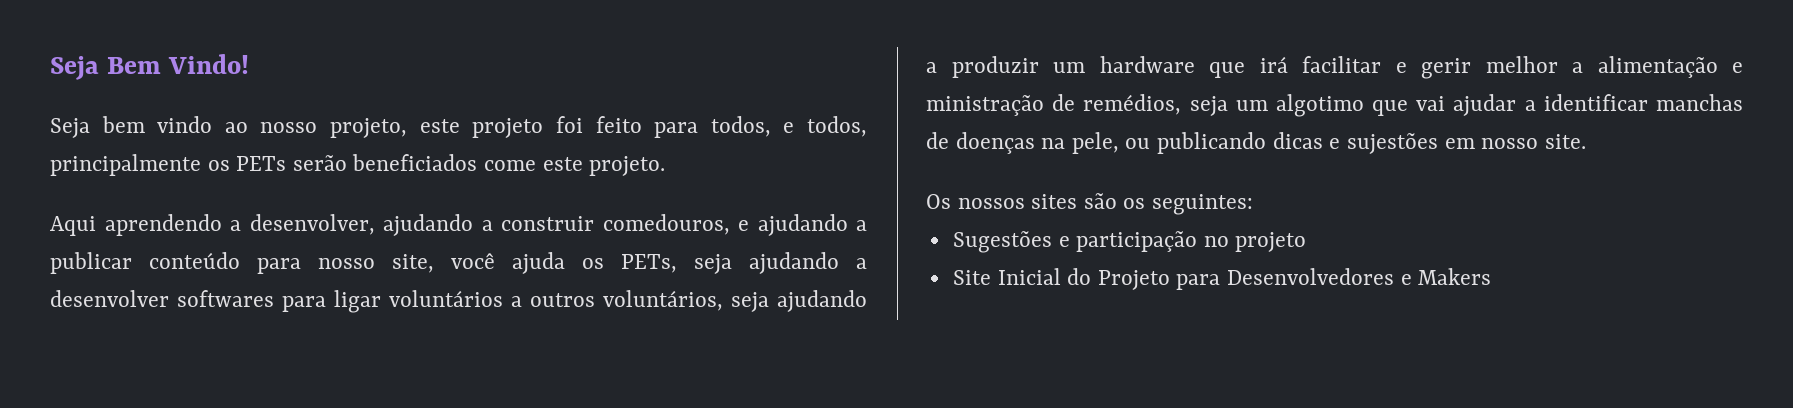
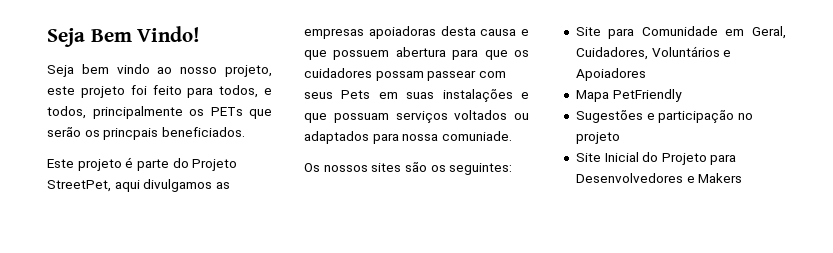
- Seja bem vindo ao nosso projeto, este projeto foi feito para todos, e todos, principalmente os PETs serão beneficiados come este projeto.
- Aqui aprendendo a desenvolver, ajudando a construir comedouros, e ajudando a publicar conteúdo para nosso site, você ajuda os PETs, seja ajudando a desenvolver softwares para ligar voluntários a outros voluntários, seja ajudando a produzir um hardware que irá facilitar e gerir melhor a alimentação e ministração de remédios, seja um algotimo que vai ajudar a identificar manchas de doenças na pele, ou publicando dicas e sujestões em nosso site.
+ Seja bem vindo ao nosso projeto, este projeto foi feito para todos, e todos, principalmente os PETs que serão os princpais beneficiados.
+ Este projeto é parte do Projeto StreetPet, aqui divulgamos as empresas apoiadoras desta causa e que possuem abertura para que os cuidadores possam passear com seus Pets em suas instalações e que possuam serviços voltados ou adaptados para nossa comuniade.
+ Site para Comunidade em Geral, Cuidadores, Voluntários e Apoiadores
+ Mapa PetFriendly

